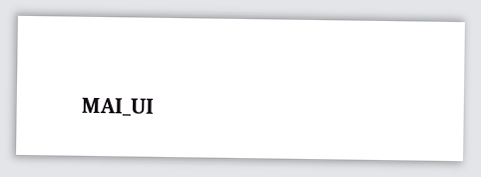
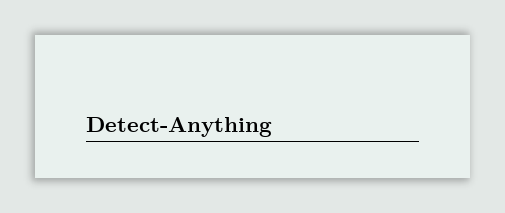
- MAI_UI
+ Detect-Anything

